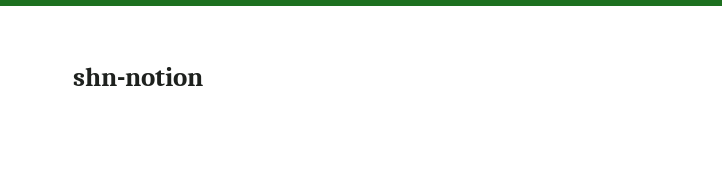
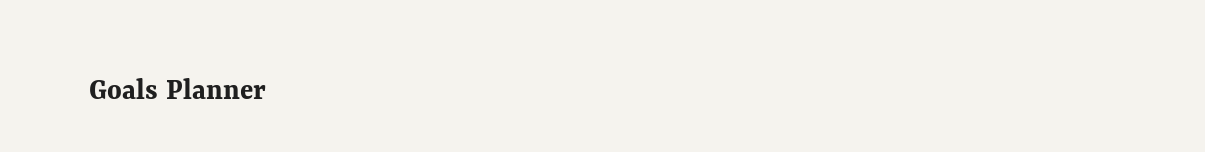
- shn-notion
+ Goals Planner

